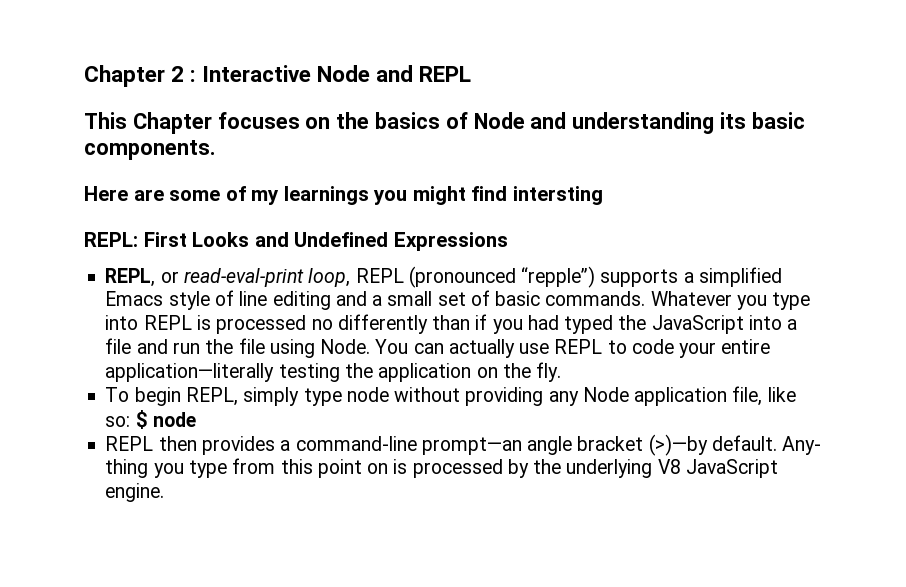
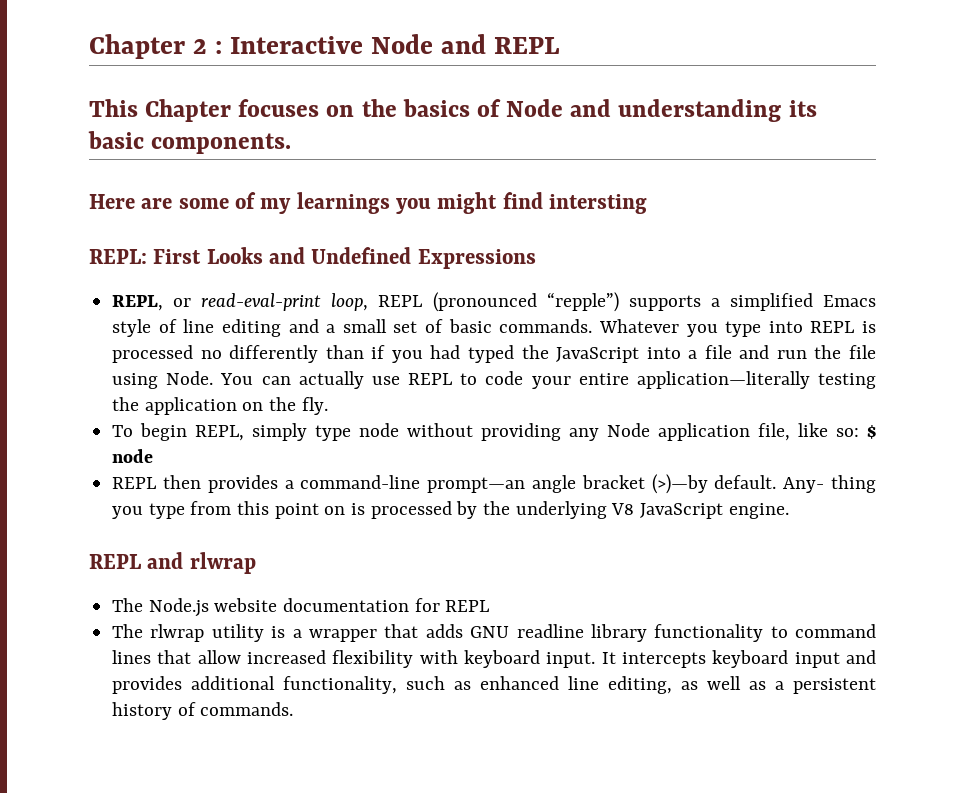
+ REPL and rlwrap
+ The Node.js website documentation for REPL
+ The rlwrap utility is a wrapper that adds GNU readline library functionality to command lines that allow increased flexibility with keyboard input. It intercepts keyboard input and provides additional functionality, such as enhanced line editing, as well as a persistent history of commands.

